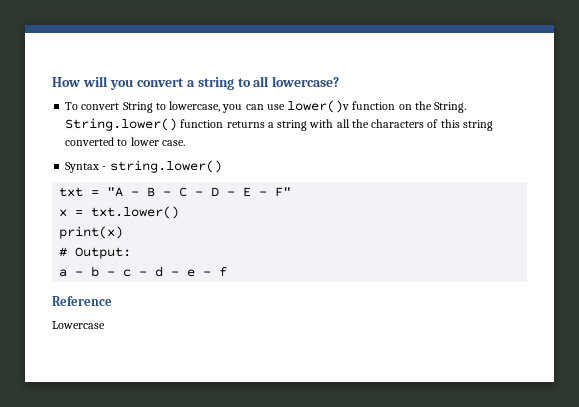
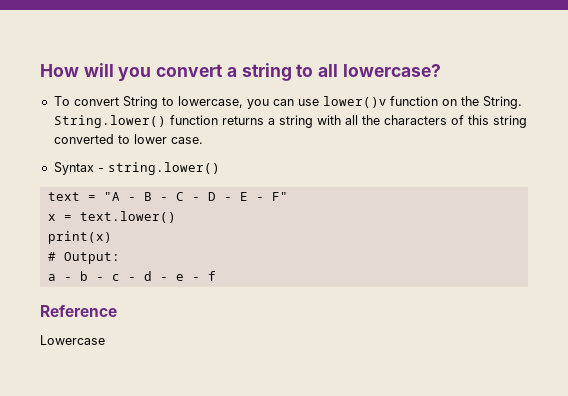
- txt = "A - B - C - D - E - F"
+ text = "A - B - C - D - E - F"
- x = txt.lower()
+ x = text.lower()

